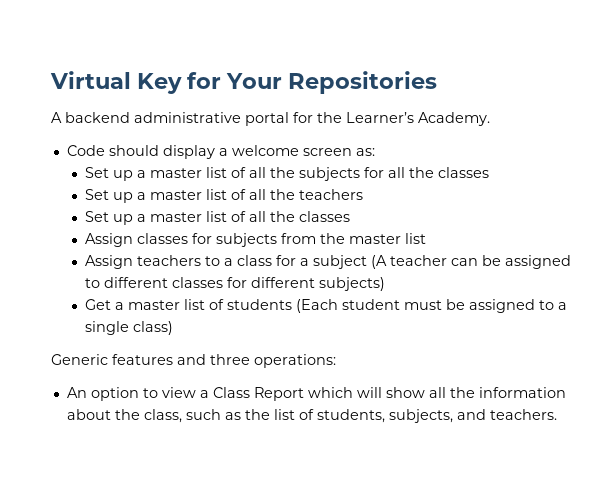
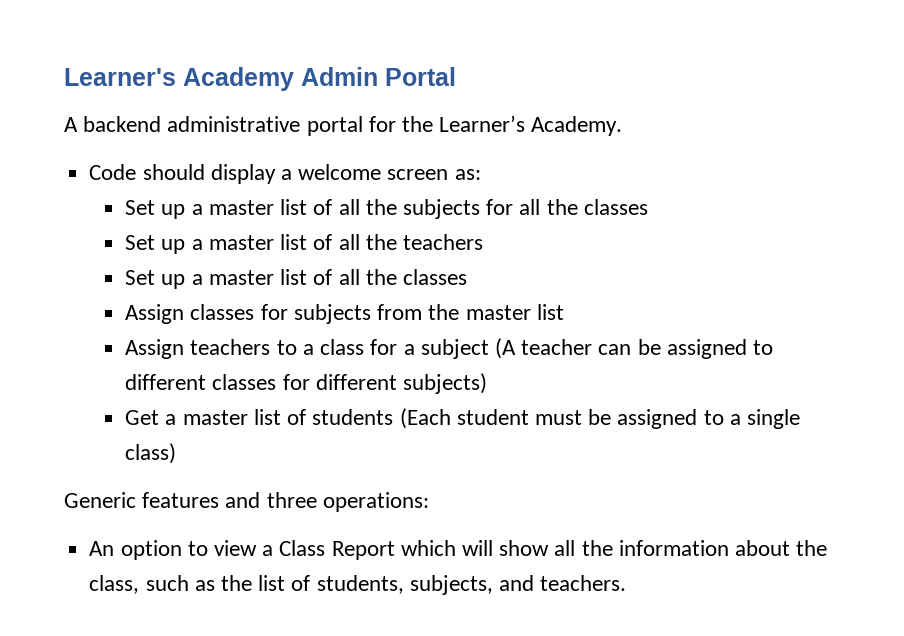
- Virtual Key for Your Repositories
+ Learner's Academy Admin Portal

